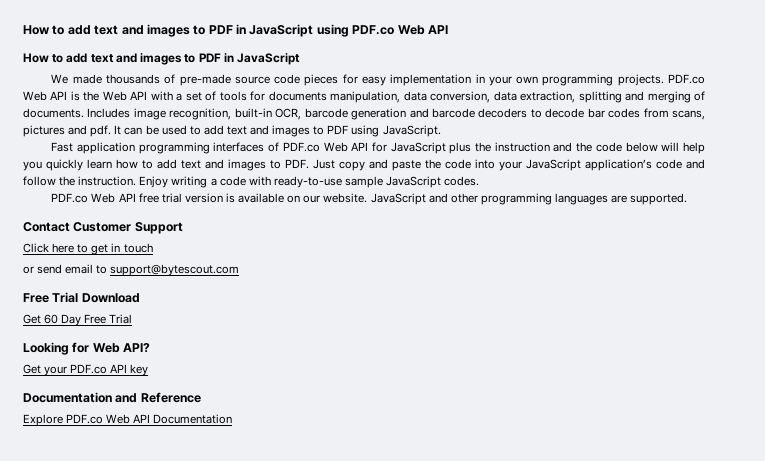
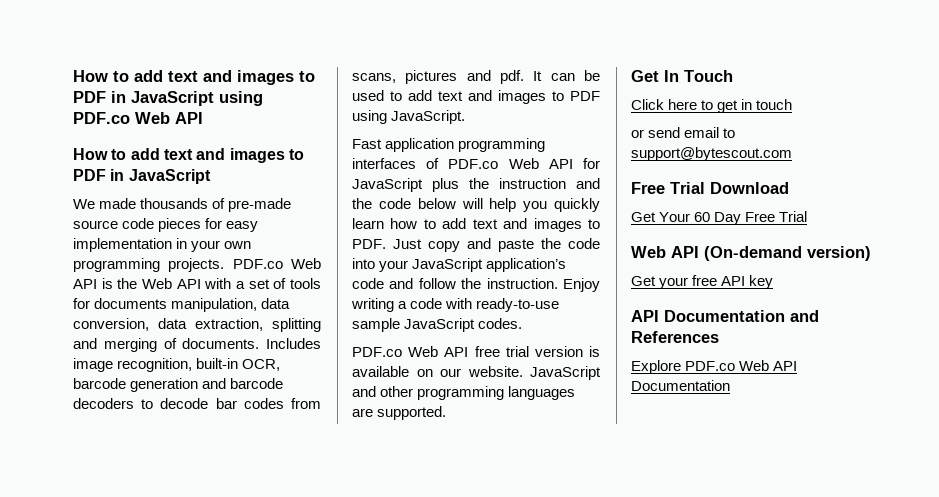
- Contact Customer Support
+ Get In Touch
- Get 60 Day Free Trial
+ Get Your 60 Day Free Trial
- Looking for Web API?
+ Web API (On-demand version)
- Get your PDF.co API key
+ Get your free API key
- Documentation and Reference
+ API Documentation and References

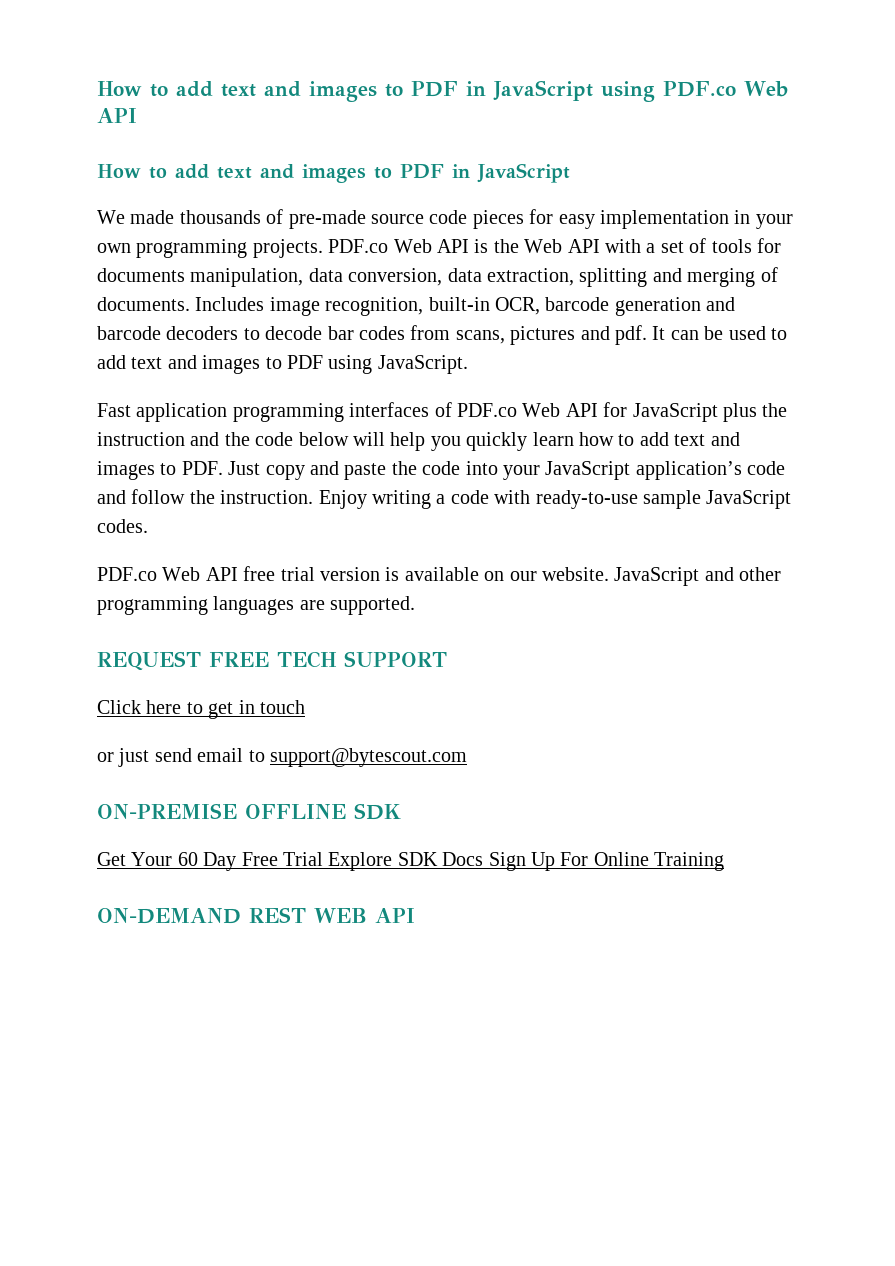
- Get In Touch
+ REQUEST FREE TECH SUPPORT
- or send email to support@bytescout.com
+ or just send email to support@bytescout.com
- Free Trial Download
+ ON-PREMISE OFFLINE SDK
- Get Your 60 Day Free Trial
- Web API (On-demand version)
- Get your free API key
- API Documentation and References
- Explore PDF.co Web API Documentation
+ Get Your 60 Day Free Trial Explore SDK Docs Sign Up For Online Training
+ ON-DEMAND REST WEB API

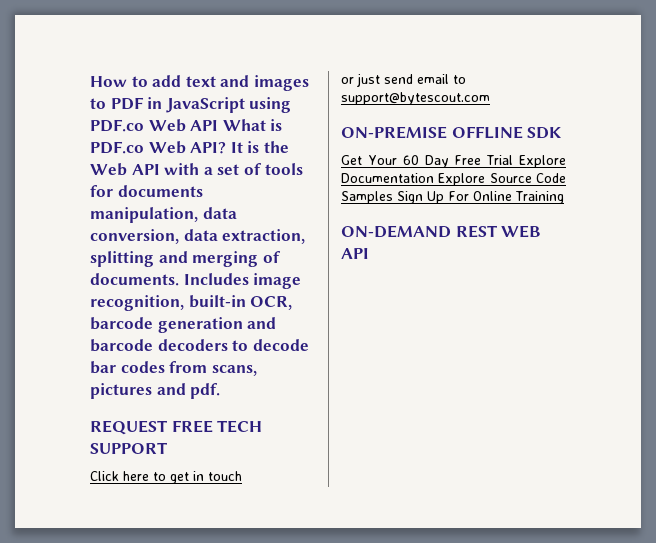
- How to add text and images to PDF in JavaScript using PDF.co Web API
- How to add text and images to PDF in JavaScript
- We made thousands of pre-made source code pieces for easy implementation in your own programming projects. PDF.co Web API is the Web API with a set of tools for documents manipulation, data conversion, data extraction, splitting and merging of documents.
+ How to add text and images to PDF in JavaScript using PDF.co Web API What is PDF.co Web API? It is the Web API with a set of tools for documents manipulation, data conversion, data extraction, splitting and merging of documents.
- It can be used to add text and images to PDF using JavaScript.
- Fast application programming interfaces of PDF.co Web API for JavaScript plus the instruction and the code below will help you quickly learn how to add text and images to PDF. Just copy and paste the code into your JavaScript application’s code and follow the instruction. Enjoy writing a code with ready-to-use sample JavaScript codes.
- PDF.co Web API free trial version is available on our website. JavaScript and other programming languages are supported.
- Get Your 60 Day Free Trial Explore SDK Docs Sign Up For Online Training
+ Get Your 60 Day Free Trial Explore Documentation Explore Source Code Samples Sign Up For Online Training

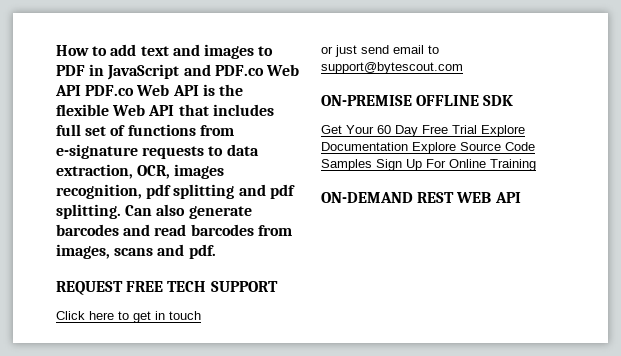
- How to add text and images to PDF in JavaScript using PDF.co Web API What is PDF.co Web API? It is the Web API with a set of tools for documents manipulation, data conversion, data extraction, splitting and merging of documents. Includes image recognition, built-in OCR, barcode generation and barcode decoders to decode bar codes from scans, pictures and pdf.
+ How to add text and images to PDF in JavaScript and PDF.co Web API PDF.co Web API is the flexible Web API that includes full set of functions from e-signature requests to data extraction, OCR, images recognition, pdf splitting and pdf splitting. Can also generate barcodes and read barcodes from images, scans and pdf.

